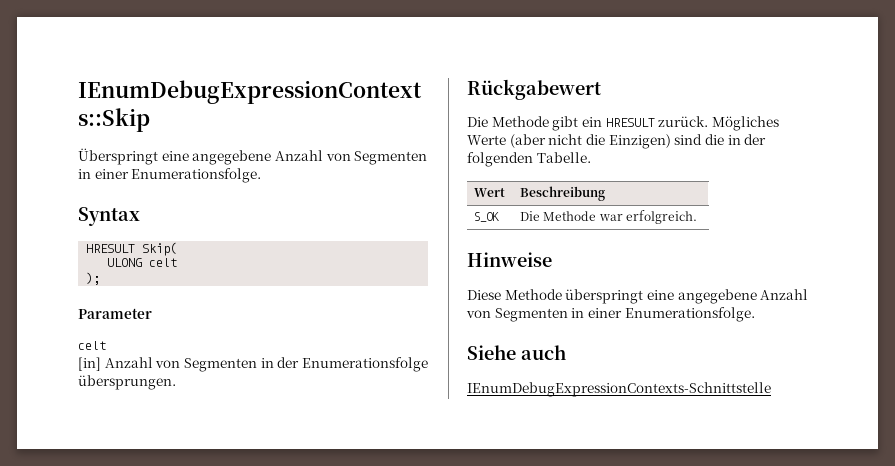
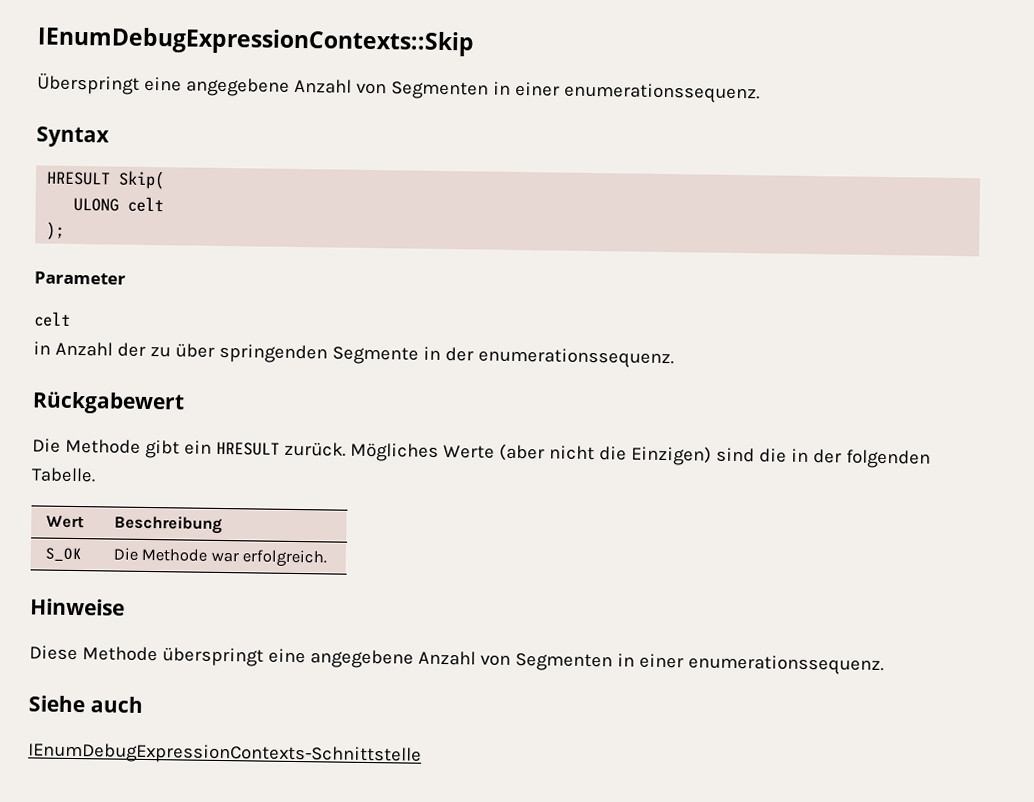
- Überspringt eine angegebene Anzahl von Segmenten in einer Enumerationsfolge.
+ Überspringt eine angegebene Anzahl von Segmenten in einer enumerationssequenz.
- [in] Anzahl von Segmenten in der Enumerationsfolge übersprungen.
+ in Anzahl der zu über springenden Segmente in der enumerationssequenz.
- Diese Methode überspringt eine angegebene Anzahl von Segmenten in einer Enumerationsfolge.
+ Diese Methode überspringt eine angegebene Anzahl von Segmenten in einer enumerationssequenz.

